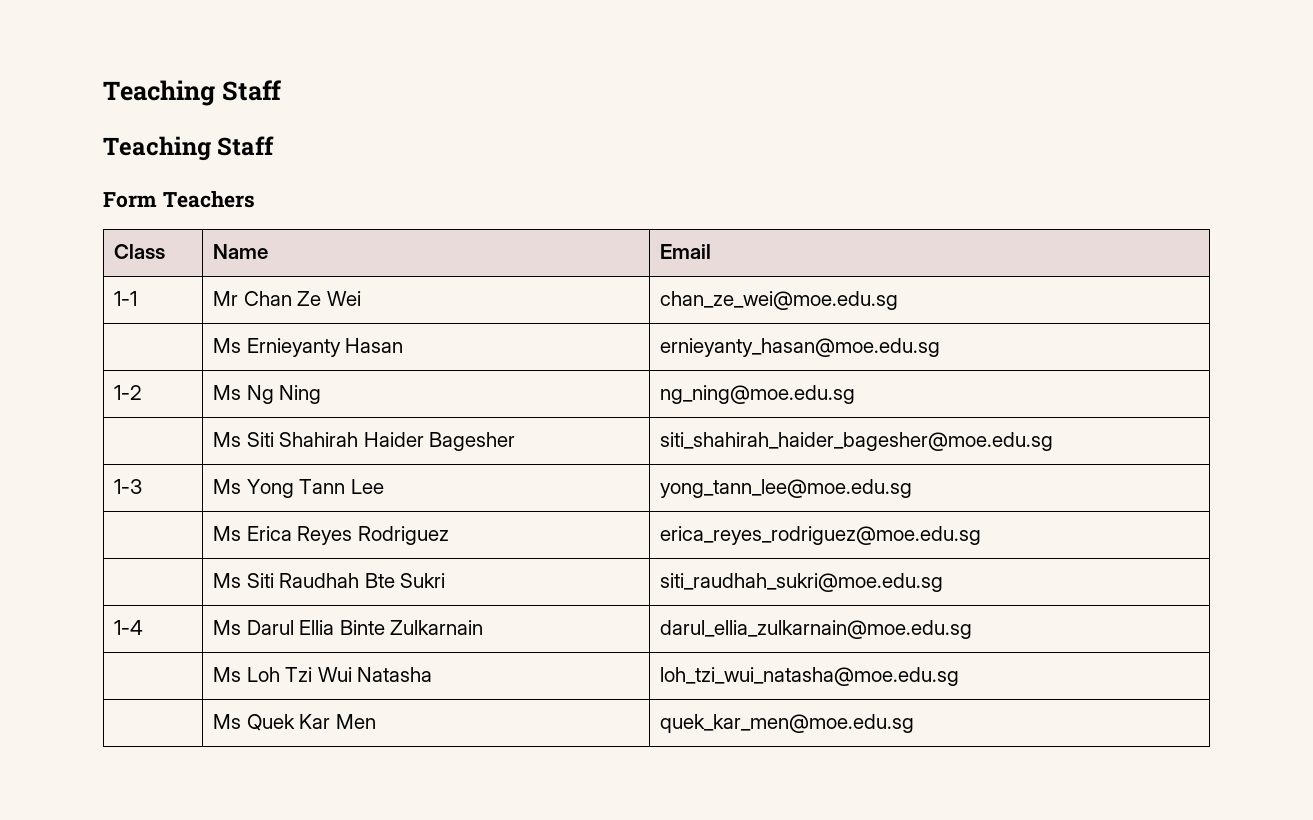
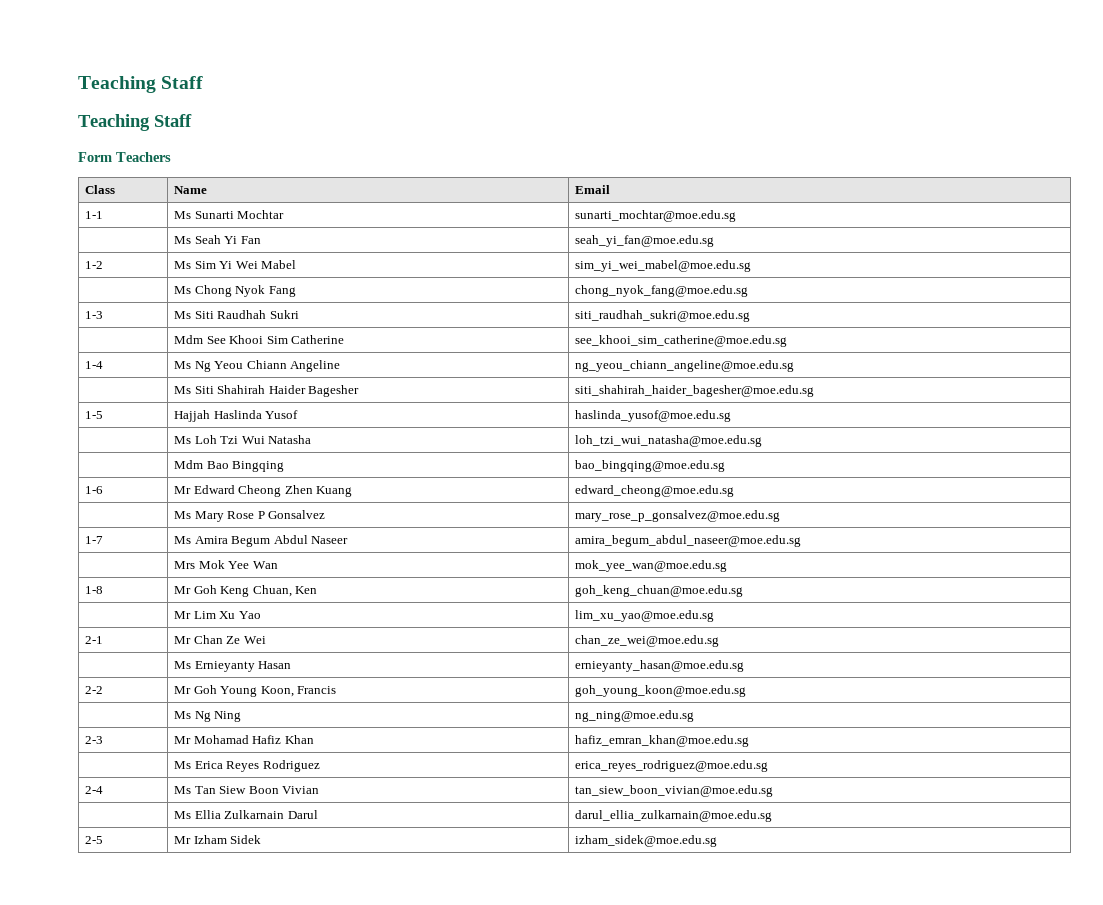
- 1-1 | Mr Chan Ze Wei | chan_ze_wei@moe.edu.sg
+ 1-1 | Ms Sunarti Mochtar | sunarti_mochtar@moe.edu.sg
+ | Ms Seah Yi Fan | seah_yi_fan@moe.edu.sg
+ 1-2 | Ms Sim Yi Wei Mabel | sim_yi_wei_mabel@moe.edu.sg
+ | Ms Chong Nyok Fang | chong_nyok_fang@moe.edu.sg
+ 1-3 | Ms Siti Raudhah Sukri | siti_raudhah_sukri@moe.edu.sg
+ | Mdm See Khooi Sim Catherine | see_khooi_sim_catherine@moe.edu.sg
+ 1-4 | Ms Ng Yeou Chiann Angeline | ng_yeou_chiann_angeline@moe.edu.sg
+ | Ms Siti Shahirah Haider Bagesher | siti_shahirah_haider_bagesher@moe.edu.sg
+ 1-5 | Hajjah Haslinda Yusof | haslinda_yusof@moe.edu.sg
+ | Ms Loh Tzi Wui Natasha | loh_tzi_wui_natasha@moe.edu.sg
+ | Mdm Bao Bingqing | bao_bingqing@moe.edu.sg
+ 1-6 | Mr Edward Cheong Zhen Kuang | edward_cheong@moe.edu.sg
+ | Ms Mary Rose P Gonsalvez | mary_rose_p_gonsalvez@moe.edu.sg
+ 1-7 | Ms Amira Begum Abdul Naseer | amira_begum_abdul_naseer@moe.edu.sg
+ | Mrs Mok Yee Wan | mok_yee_wan@moe.edu.sg
+ 1-8 | Mr Goh Keng Chuan, Ken | goh_keng_chuan@moe.edu.sg
+ | Mr Lim Xu Yao | lim_xu_yao@moe.edu.sg
+ 2-1 | Mr Chan Ze Wei | chan_ze_wei@moe.edu.sg
- 1-2 | Ms Ng Ning | ng_ning@moe.edu.sg
- | Ms Siti Shahirah Haider Bagesher | siti_shahirah_haider_bagesher@moe.edu.sg
- 1-3 | Ms Yong Tann Lee | yong_tann_lee@moe.edu.sg
+ 2-2 | Mr Goh Young Koon, Francis | goh_young_koon@moe.edu.sg
+ | Ms Ng Ning | ng_ning@moe.edu.sg
+ 2-3 | Mr Mohamad Hafiz Khan | hafiz_emran_khan@moe.edu.sg
- | Ms Siti Raudhah Bte Sukri | siti_raudhah_sukri@moe.edu.sg
- 1-4 | Ms Darul Ellia Binte Zulkarnain | darul_ellia_zulkarnain@moe.edu.sg
- | Ms Loh Tzi Wui Natasha | loh_tzi_wui_natasha@moe.edu.sg
- | Ms Quek Kar Men | quek_kar_men@moe.edu.sg
+ 2-4 | Ms Tan Siew Boon Vivian | tan_siew_boon_vivian@moe.edu.sg
+ | Ms Ellia Zulkarnain Darul | darul_ellia_zulkarnain@moe.edu.sg
+ 2-5 | Mr Izham Sidek | izham_sidek@moe.edu.sg

